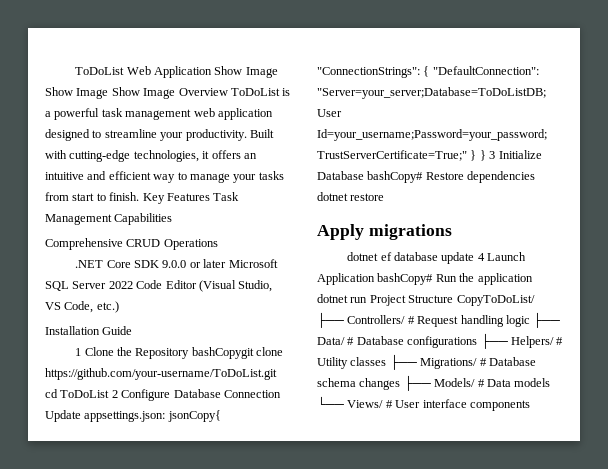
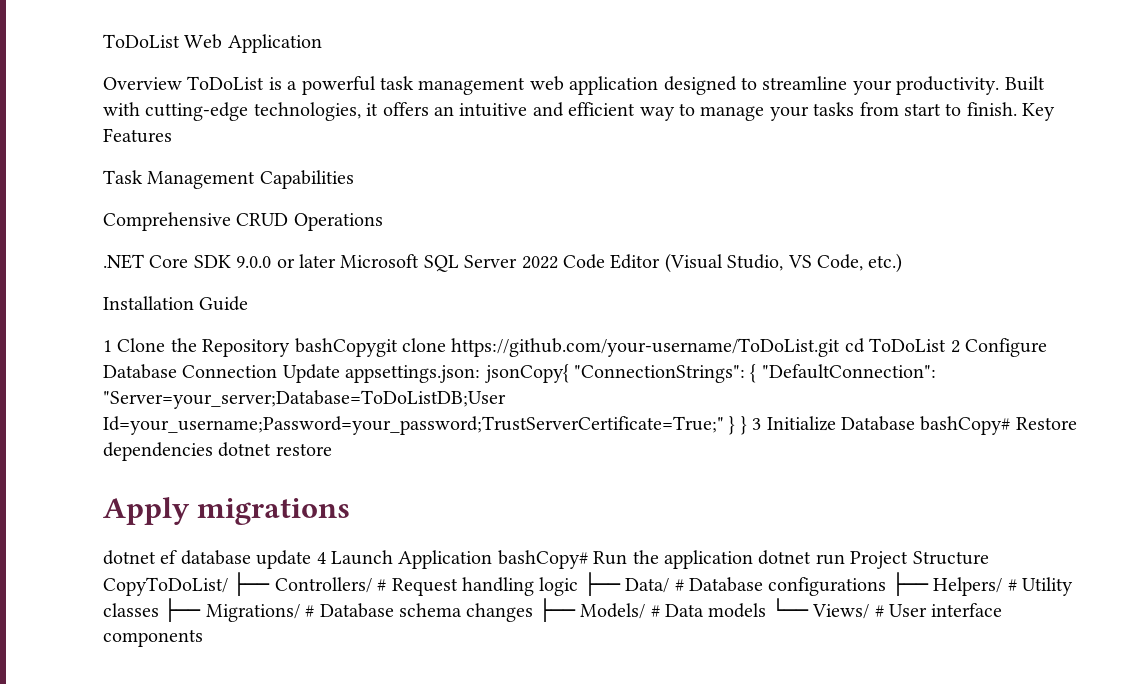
- ToDoList Web Application Show Image Show Image Show Image Overview ToDoList is a powerful task management web application designed to streamline your productivity.
+ ToDoList Web Application
+ Overview ToDoList is a powerful task management web application designed to streamline your productivity.
- Key Features Task Management Capabilities
+ Key Features
+ Task Management Capabilities

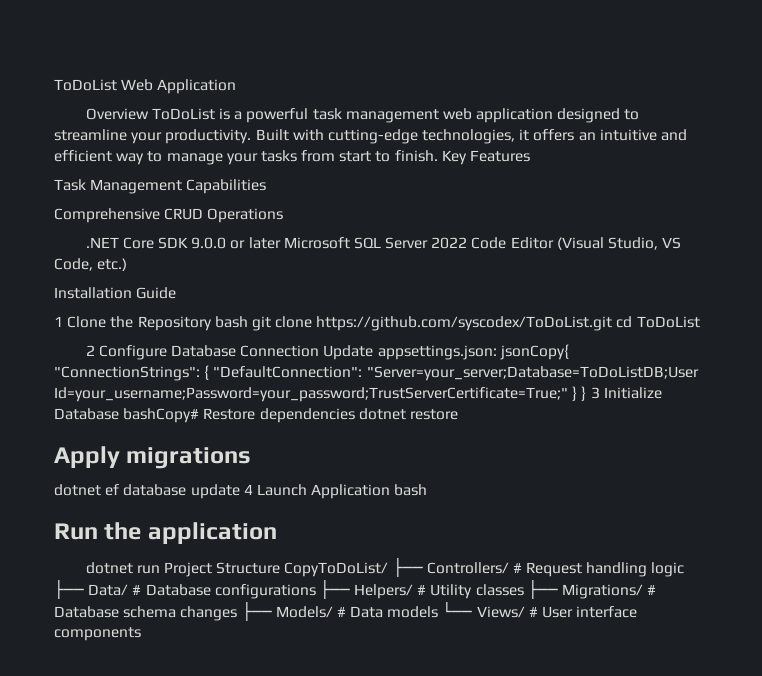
- 1 Clone the Repository bashCopygit clone https://github.com/your-username/ToDoList.git cd ToDoList 2 Configure Database Connection Update appsettings.json: jsonCopy{ "ConnectionStrings": { "DefaultConnection": "Server=your_server;Database=ToDoListDB;User Id=your_username;Password=your_password;TrustServerCertificate=True;" } } 3 Initialize Database bashCopy# Restore dependencies dotnet restore
+ 1 Clone the Repository bash git clone https://github.com/syscodex/ToDoList.git cd ToDoList
+ 2 Configure Database Connection Update appsettings.json: jsonCopy{ "ConnectionStrings": { "DefaultConnection": "Server=your_server;Database=ToDoListDB;User Id=your_username;Password=your_password;TrustServerCertificate=True;" } } 3 Initialize Database bashCopy# Restore dependencies dotnet restore
- dotnet ef database update 4 Launch Application bashCopy# Run the application dotnet run Project Structure CopyToDoList/ ├── Controllers/ # Request handling logic ├── Data/ # Database configurations ├── Helpers/ # Utility classes ├── Migrations/ # Database schema changes ├── Models/ # Data models └── Views/ # User interface components
+ dotnet ef database update 4 Launch Application bash
+ Run the application
+ dotnet run Project Structure CopyToDoList/ ├── Controllers/ # Request handling logic ├── Data/ # Database configurations ├── Helpers/ # Utility classes ├── Migrations/ # Database schema changes ├── Models/ # Data models └── Views/ # User interface components

